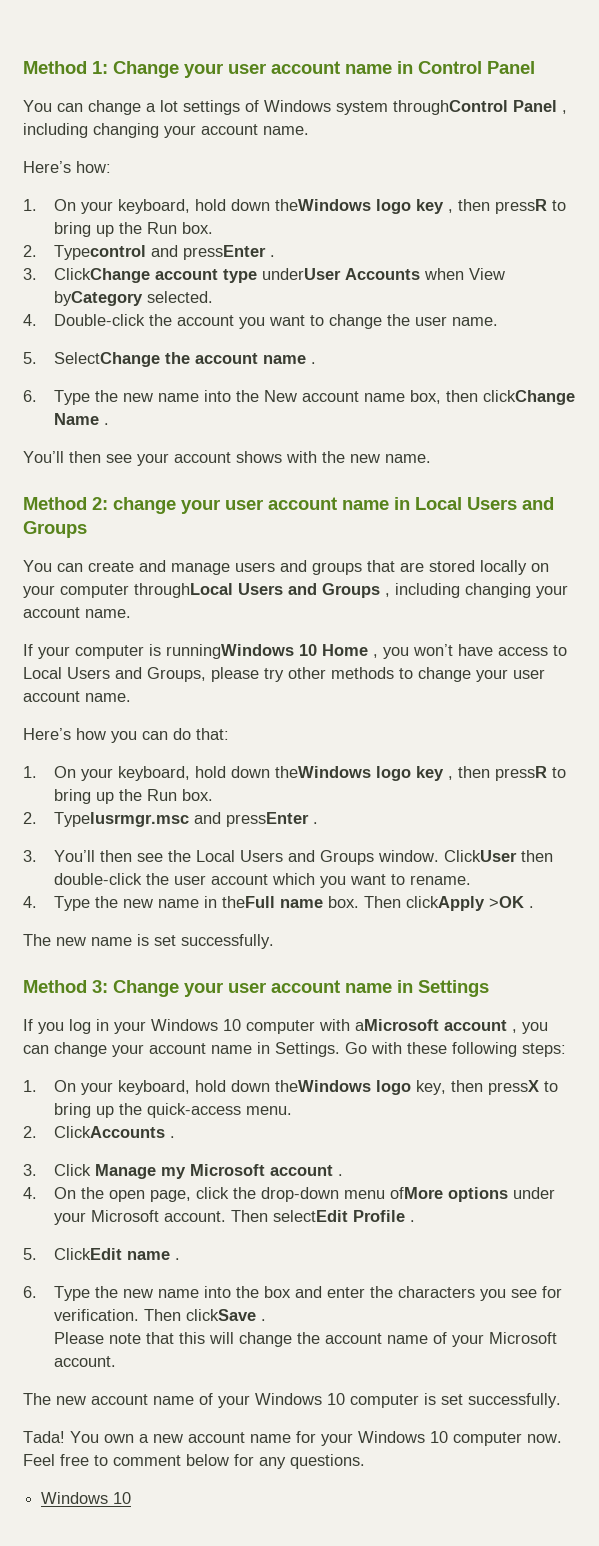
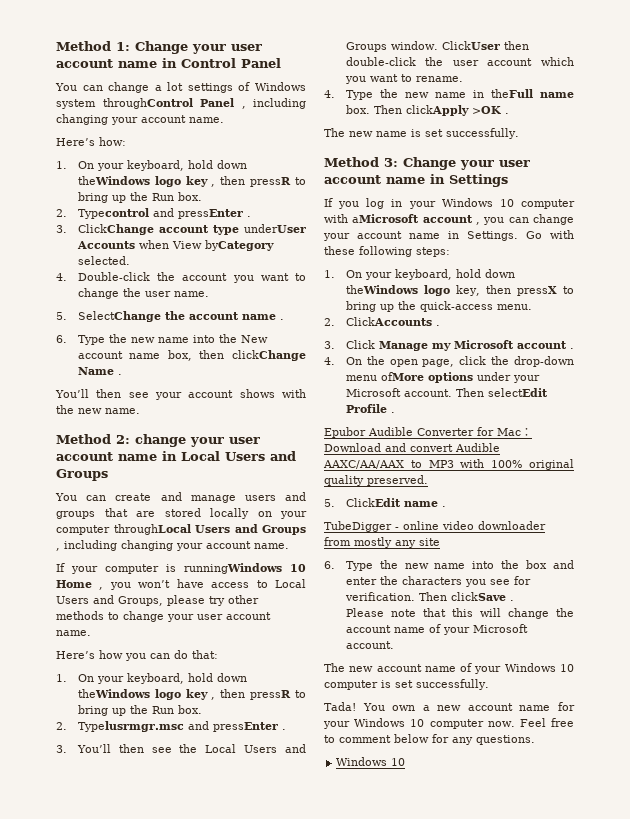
+ Epubor Audible Converter for Mac：Download and convert Audible AAXC/AA/AAX to MP3 with 100% original quality preserved.
  5. ClickEdit name .
+ TubeDigger - online video downloader from mostly any site

